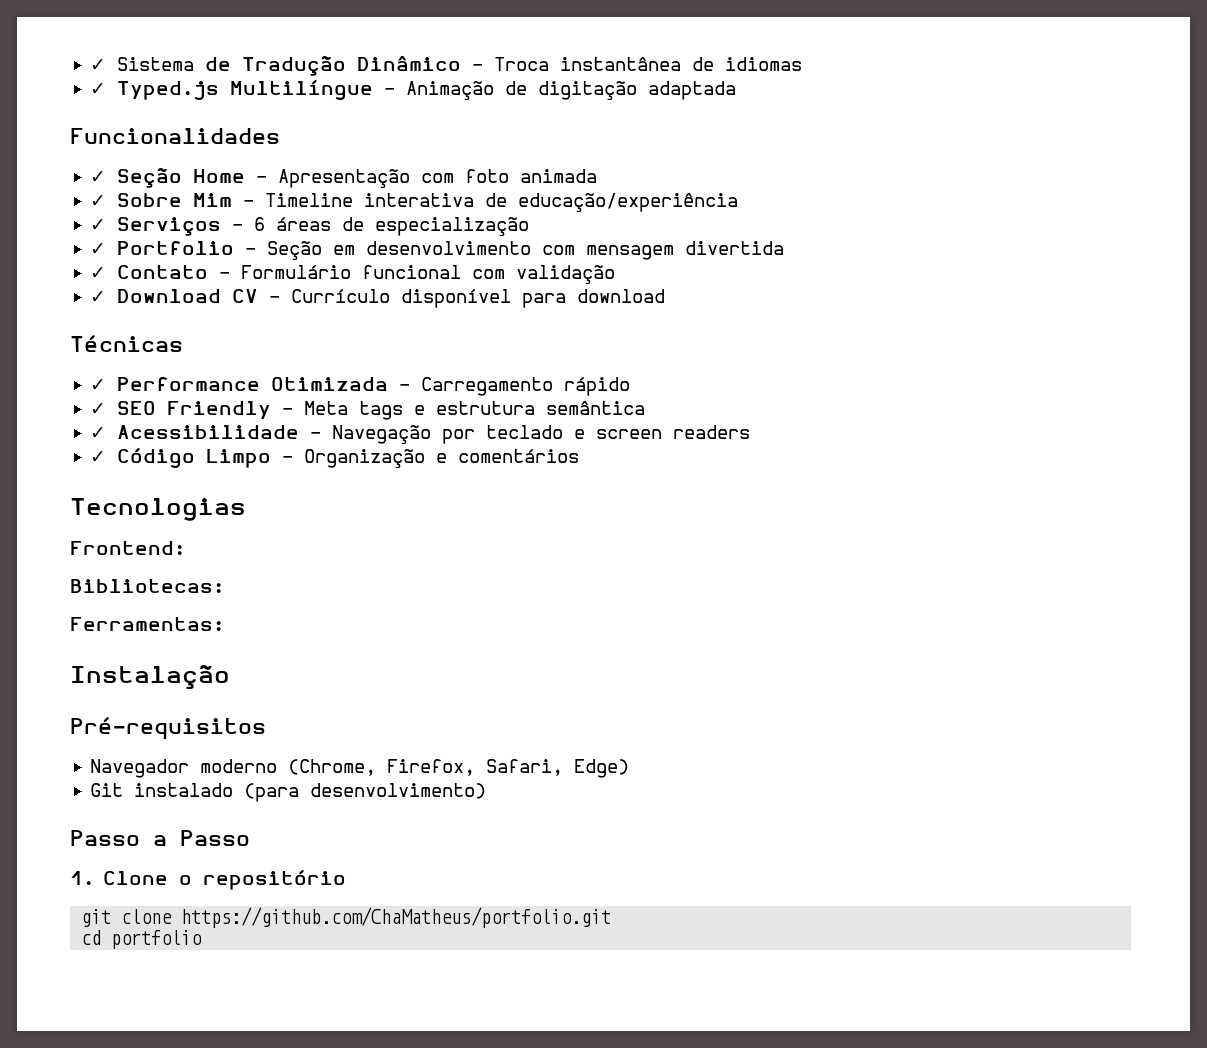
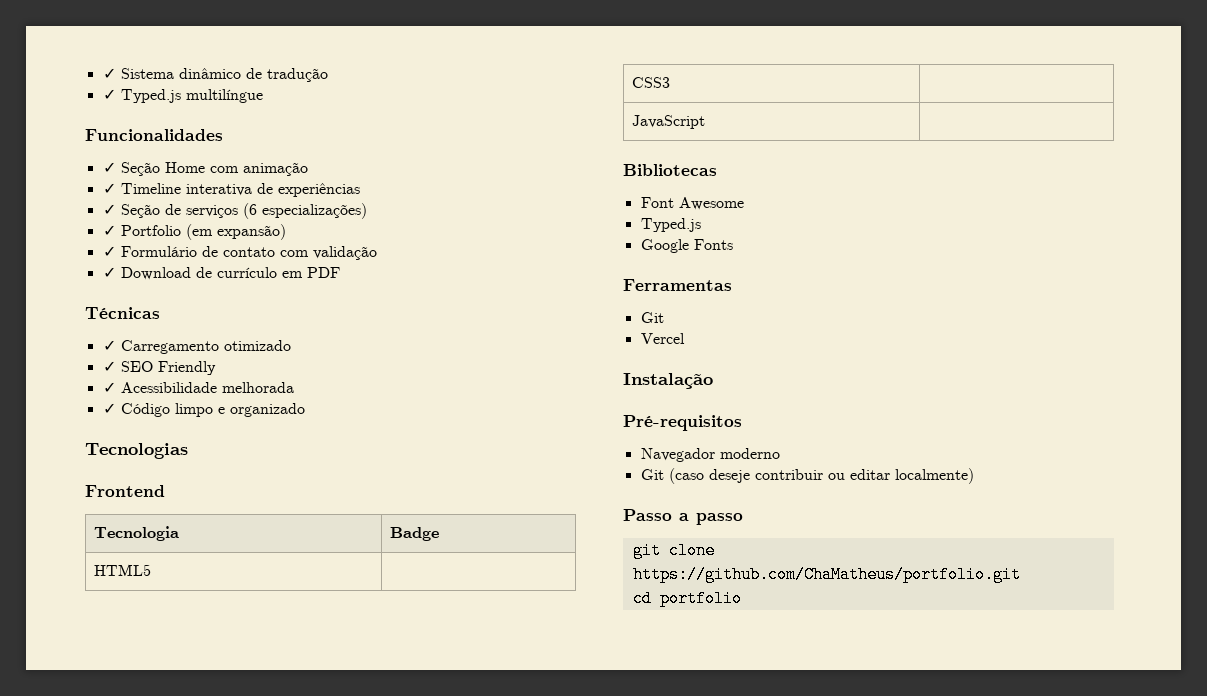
- ✓ Sistema de Tradução Dinâmico - Troca instantânea de idiomas
- ✓ Typed.js Multilíngue - Animação de digitação adaptada
+ ✓ Sistema dinâmico de tradução
+ ✓ Typed.js multilíngue
  Funcionalidades
- ✓ Seção Home - Apresentação com foto animada
- ✓ Sobre Mim - Timeline interativa de educação/experiência
- ✓ Serviços - 6 áreas de especialização
- ✓ Portfolio - Seção em desenvolvimento com mensagem divertida
- ✓ Contato - Formulário funcional com validação
- ✓ Download CV - Currículo disponível para download
+ ✓ Seção Home com animação
+ ✓ Timeline interativa de experiências
+ ✓ Seção de serviços (6 especializações)
+ ✓ Portfolio (em expansão)
+ ✓ Formulário de contato com validação
+ ✓ Download de currículo em PDF
  Técnicas
- ✓ Performance Otimizada - Carregamento rápido
- ✓ SEO Friendly - Meta tags e estrutura semântica
- ✓ Acessibilidade - Navegação por teclado e screen readers
- ✓ Código Limpo - Organização e comentários
+ ✓ Carregamento otimizado
+ ✓ SEO Friendly
+ ✓ Acessibilidade melhorada
+ ✓ Código limpo e organizado
  Tecnologias
- Frontend:
- Bibliotecas:
- Ferramentas:
+ Frontend
+ Tecnologia | Badge
+ HTML5 |
+ CSS3 |
+ JavaScript |
+ Bibliotecas
+ Font Awesome
+ Typed.js
+ Google Fonts
+ Ferramentas
+ Git
+ Vercel
  Instalação
  Pré-requisitos
- Navegador moderno (Chrome, Firefox, Safari, Edge)
- Git instalado (para desenvolvimento)
- Passo a Passo
- 1. Clone o repositório
+ Navegador moderno
+ Git (caso deseje contribuir ou editar localmente)
+ Passo a passo

